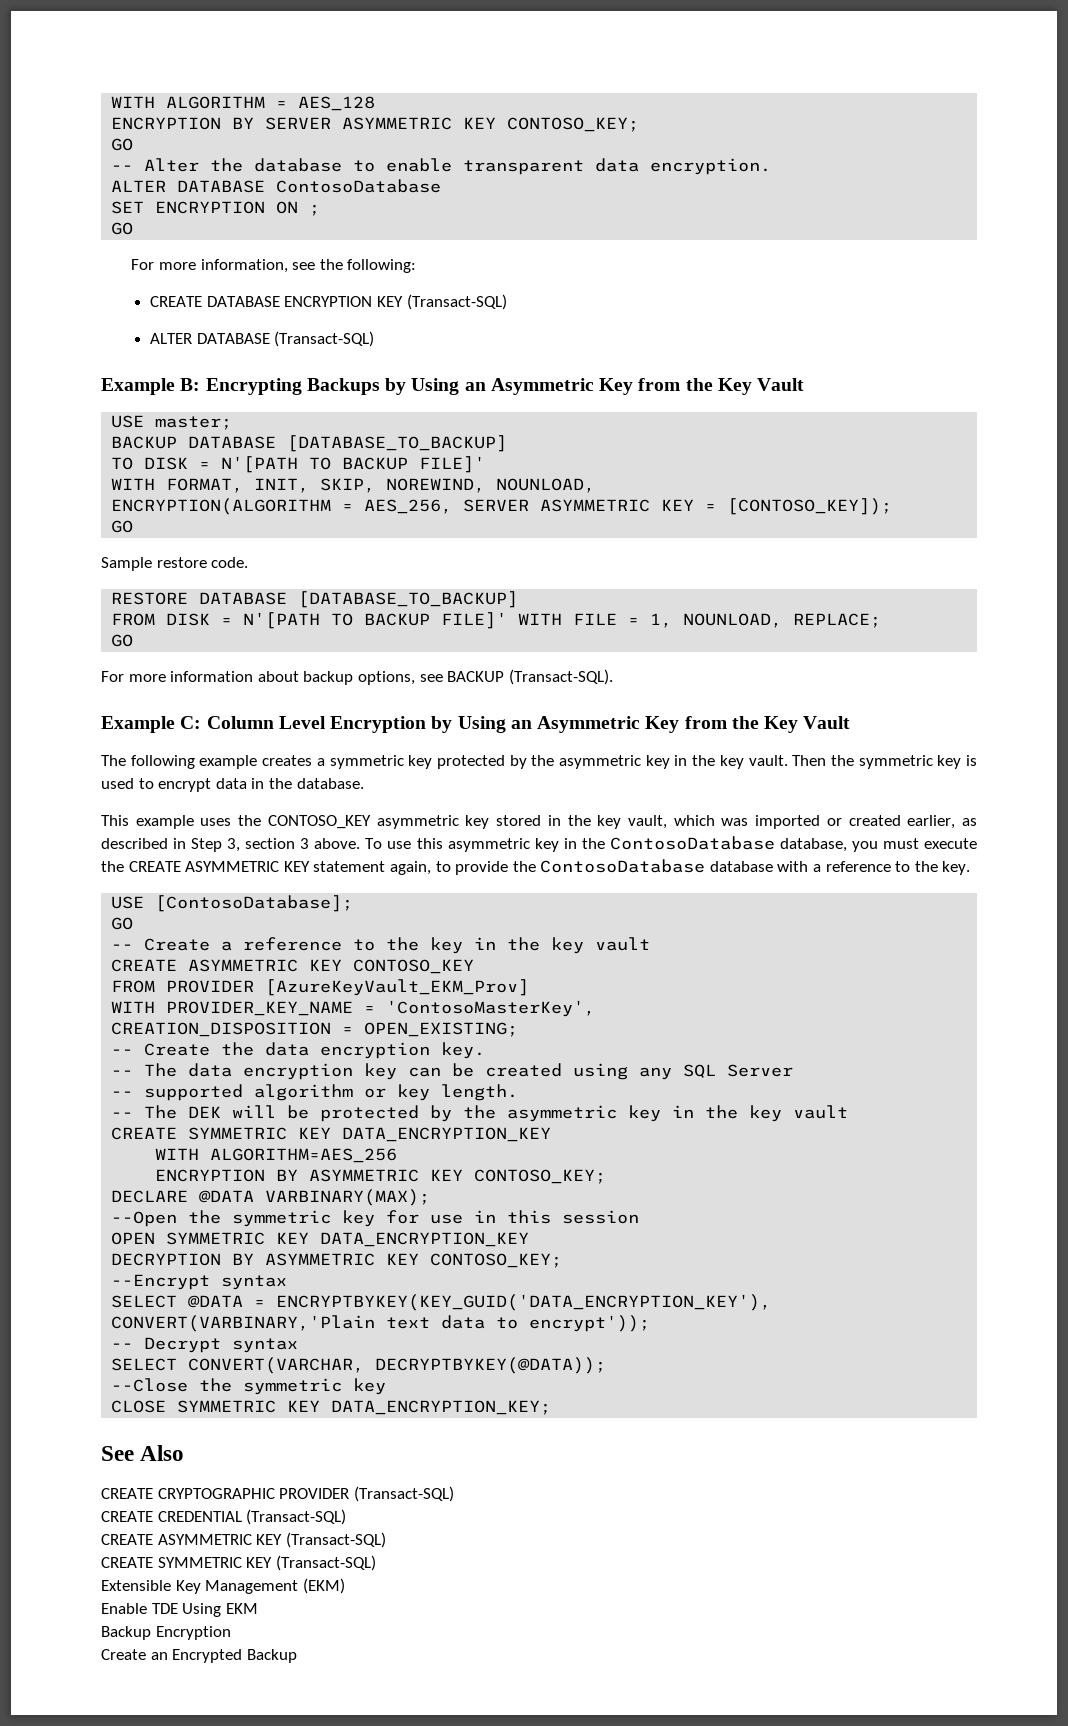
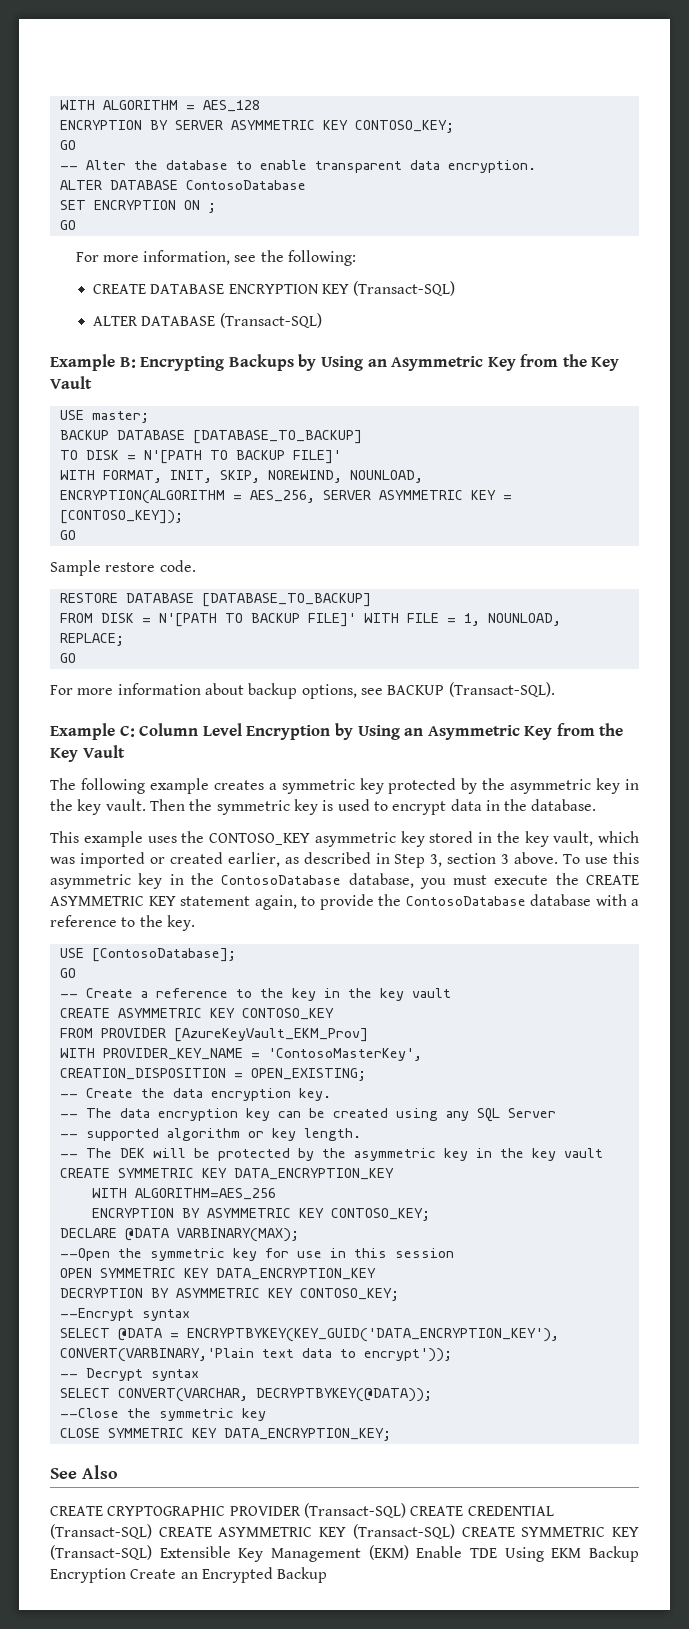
- CREATE CRYPTOGRAPHIC PROVIDER (Transact-SQL)
- CREATE CREDENTIAL (Transact-SQL)
- CREATE ASYMMETRIC KEY (Transact-SQL)
- CREATE SYMMETRIC KEY (Transact-SQL)
- Extensible Key Management (EKM)
- Enable TDE Using EKM
- Backup Encryption
- Create an Encrypted Backup
+ CREATE CRYPTOGRAPHIC PROVIDER (Transact-SQL) CREATE CREDENTIAL (Transact-SQL) CREATE ASYMMETRIC KEY (Transact-SQL) CREATE SYMMETRIC KEY (Transact-SQL) Extensible Key Management (EKM) Enable TDE Using EKM Backup Encryption Create an Encrypted Backup

